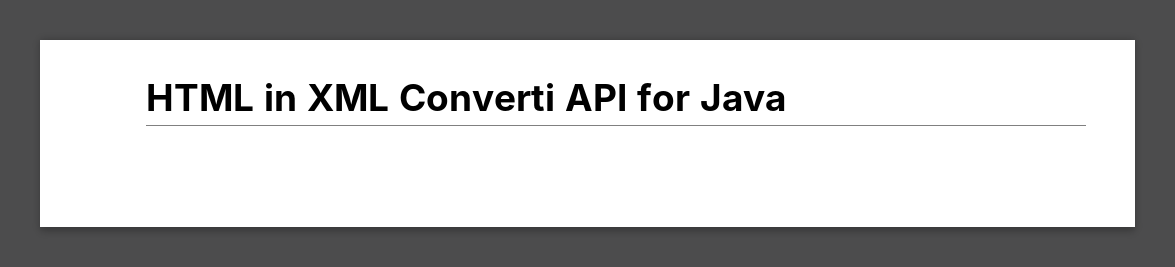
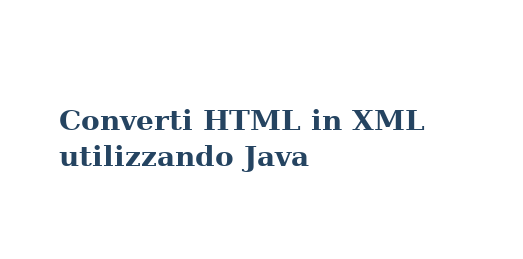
- HTML in XML Converti API for Java
+ Converti HTML in XML utilizzando Java

